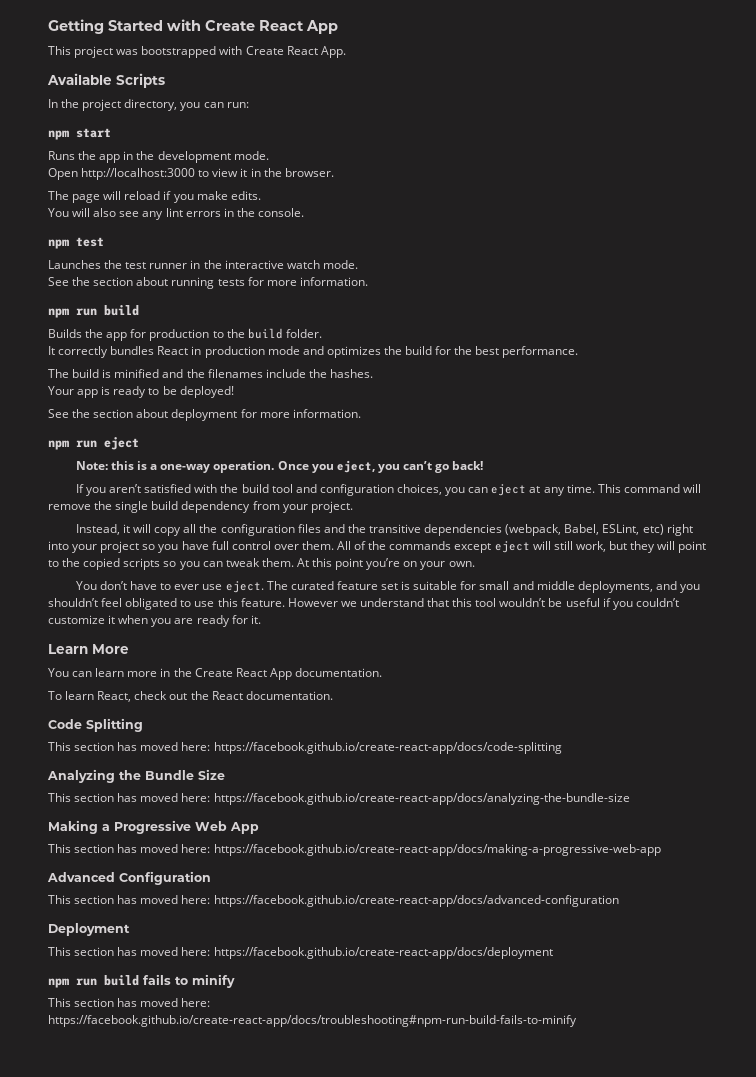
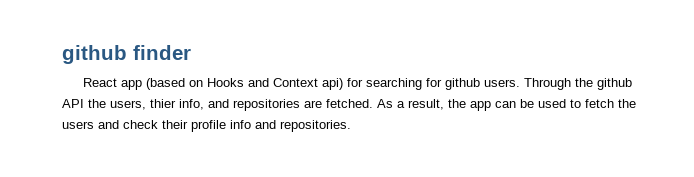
- Getting Started with Create React App
- This project was bootstrapped with Create React App.
- Available Scripts
- In the project directory, you can run:
- npm start
- Runs the app in the development mode.
- Open http://localhost:3000 to view it in the browser.
- The page will reload if you make edits.
- You will also see any lint errors in the console.
- npm test
- Launches the test runner in the interactive watch mode.
- See the section about running tests for more information.
- npm run build
- Builds the app for production to the build folder.
- It correctly bundles React in production mode and optimizes the build for the best performance.
- The build is minified and the filenames include the hashes.
- Your app is ready to be deployed!
- See the section about deployment for more information.
- npm run eject
- Note: this is a one-way operation. Once you eject, you can’t go back!
- If you aren’t satisfied with the build tool and configuration choices, you can eject at any time. This command will remove the single build dependency from your project.
- Instead, it will copy all the configuration files and the transitive dependencies (webpack, Babel, ESLint, etc) right into your project so you have full control over them. All of the commands except eject will still work, but they will point to the copied scripts so you can tweak them. At this point you’re on your own.
- You don’t have to ever use eject. The curated feature set is suitable for small and middle deployments, and you shouldn’t feel obligated to use this feature. However we understand that this tool wouldn’t be useful if you couldn’t customize it when you are ready for it.
- Learn More
- You can learn more in the Create React App documentation.
- To learn React, check out the React documentation.
- Code Splitting
- This section has moved here: https://facebook.github.io/create-react-app/docs/code-splitting
- Analyzing the Bundle Size
- This section has moved here: https://facebook.github.io/create-react-app/docs/analyzing-the-bundle-size
- Making a Progressive Web App
- This section has moved here: https://facebook.github.io/create-react-app/docs/making-a-progressive-web-app
- Advanced Configuration
- This section has moved here: https://facebook.github.io/create-react-app/docs/advanced-configuration
- Deployment
- This section has moved here: https://facebook.github.io/create-react-app/docs/deployment
- npm run build fails to minify
- This section has moved here: https://facebook.github.io/create-react-app/docs/troubleshooting#npm-run-build-fails-to-minify
+ github finder
+ React app (based on Hooks and Context api) for searching for github users. Through the github API the users, thier info, and repositories are fetched. As a result, the app can be used to fetch the users and check their profile info and repositories.

